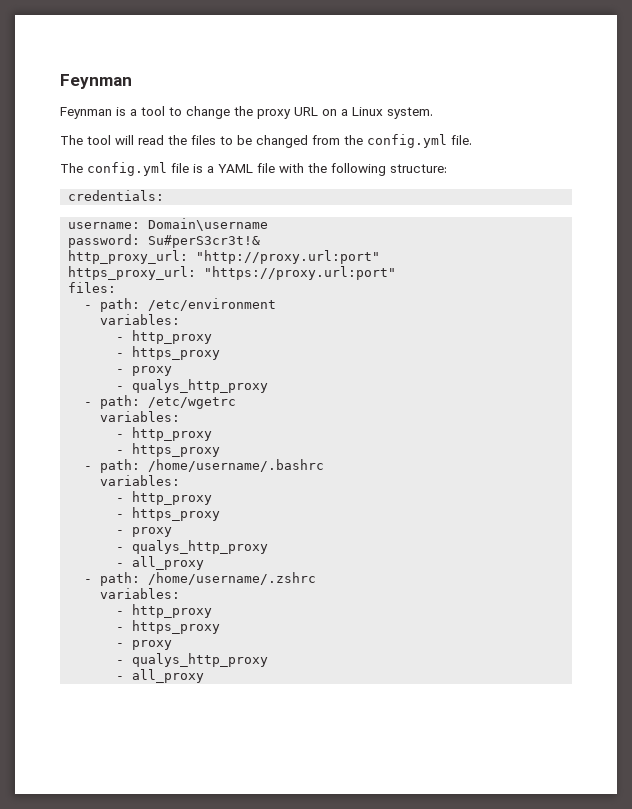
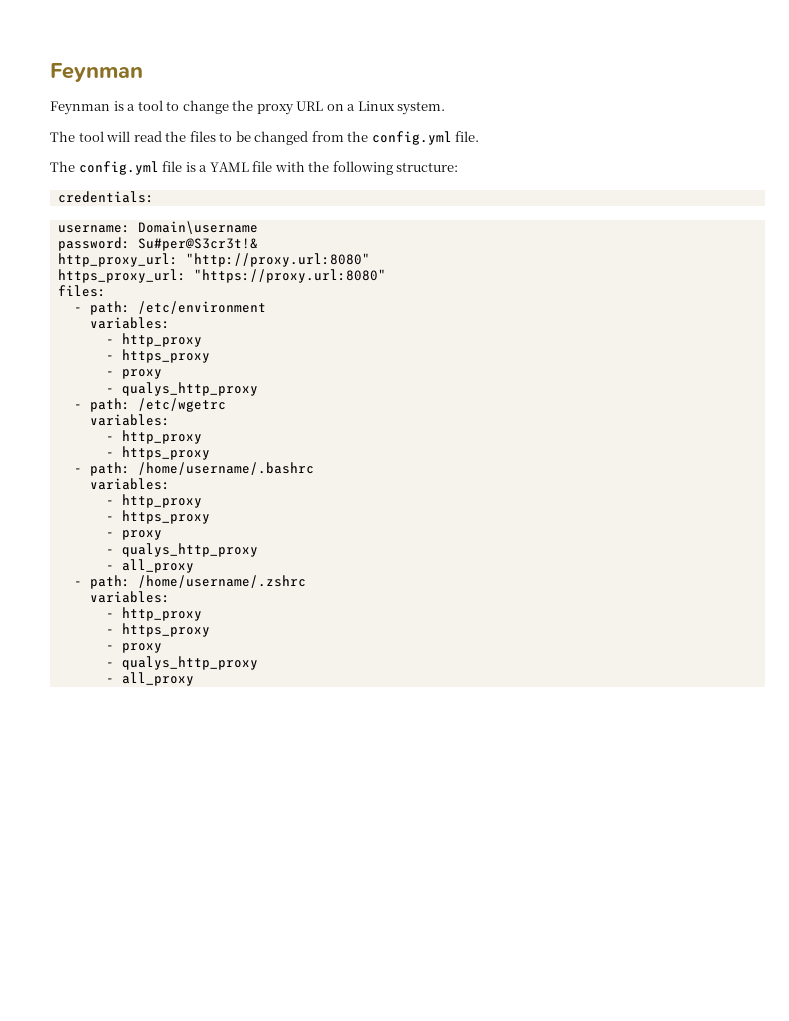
- password: Su#perS3cr3t!&
+ password: Su#per@S3cr3t!&
- http_proxy_url: "http://proxy.url:port"
+ http_proxy_url: "http://proxy.url:8080"
- https_proxy_url: "https://proxy.url:port"
+ https_proxy_url: "https://proxy.url:8080"

